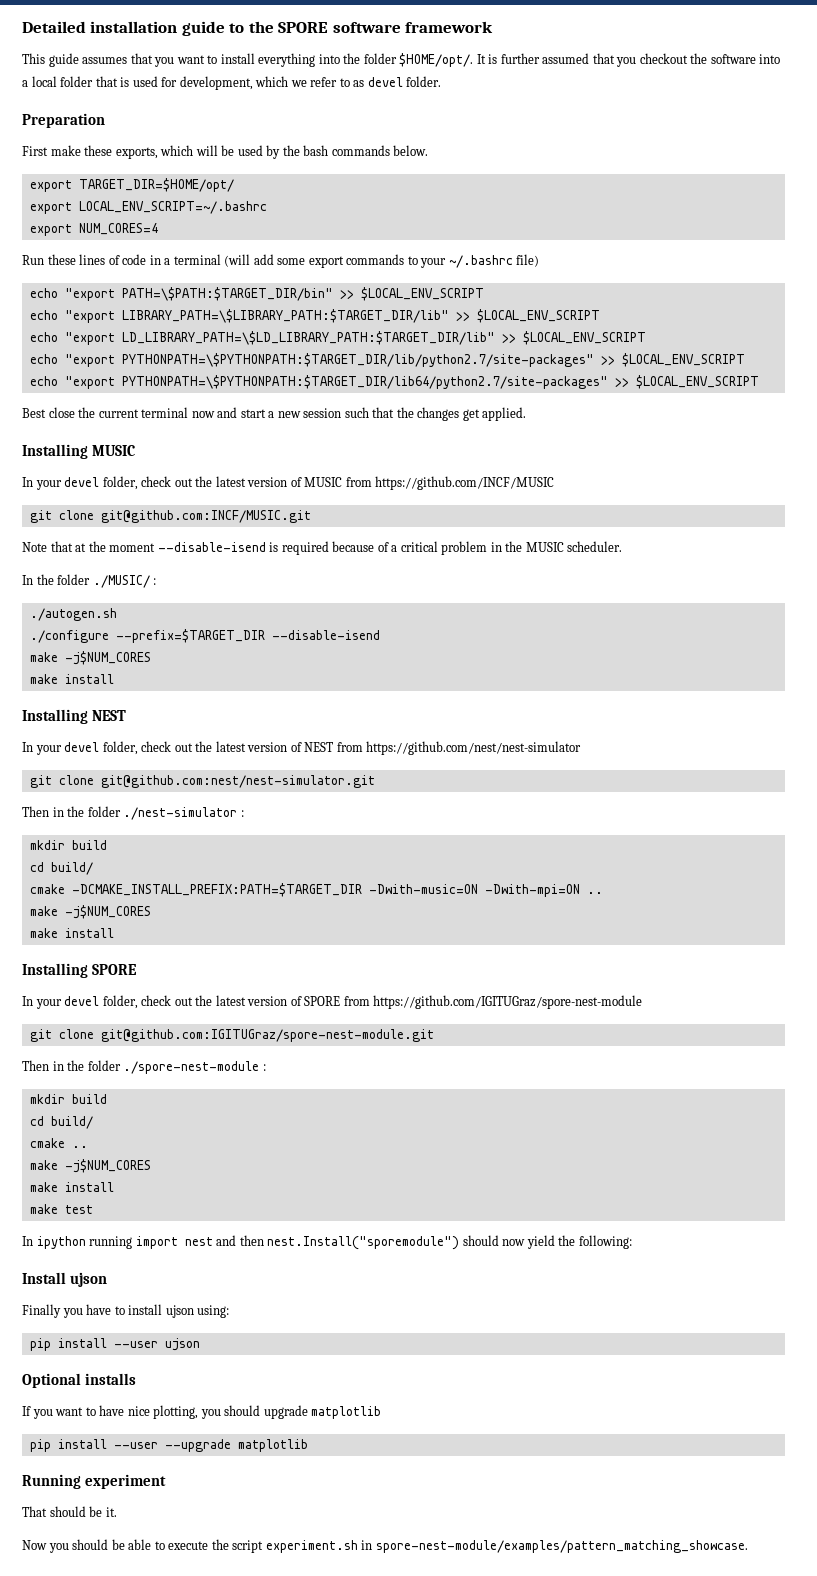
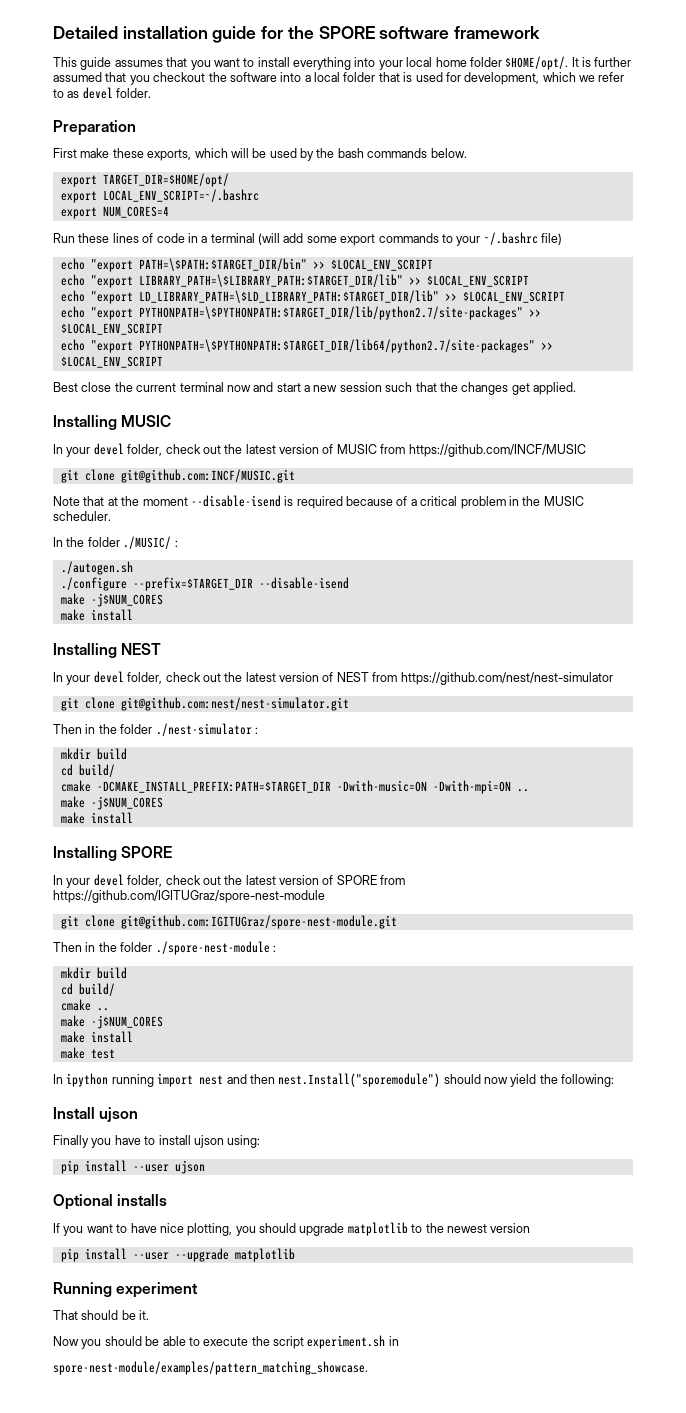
- Detailed installation guide to the SPORE software framework
+ Detailed installation guide for the SPORE software framework
- This guide assumes that you want to install everything into the folder $HOME/opt/.
+ This guide assumes that you want to install everything into your local home folder $HOME/opt/.
- If you want to have nice plotting, you should upgrade matplotlib
+ If you want to have nice plotting, you should upgrade matplotlib to the newest version
- Now you should be able to execute the script experiment.sh in spore-nest-module/examples/pattern_matching_showcase.
+ Now you should be able to execute the script experiment.sh in
+ spore-nest-module/examples/pattern_matching_showcase.

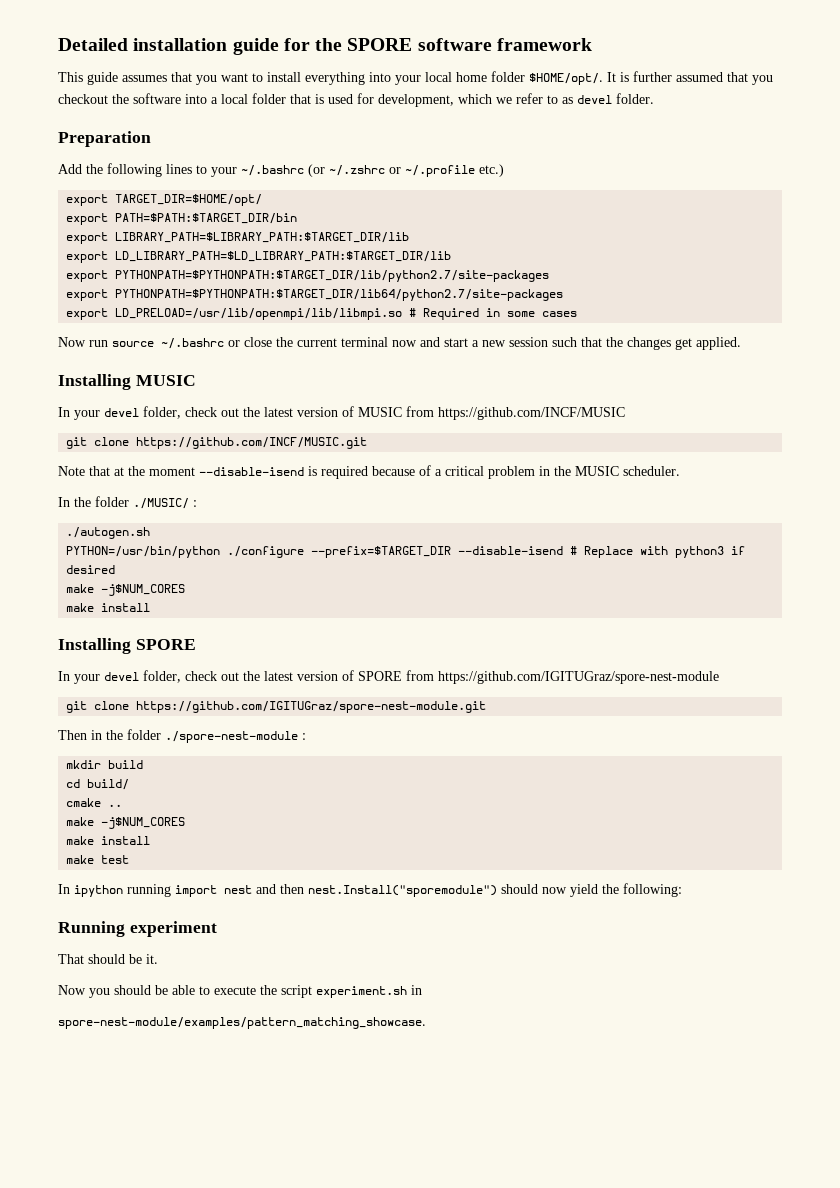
- First make these exports, which will be used by the bash commands below.
+ Add the following lines to your ~/.bashrc (or ~/.zshrc or ~/.profile etc.)
- export LOCAL_ENV_SCRIPT=~/.bashrc
- export NUM_CORES=4
- Run these lines of code in a terminal (will add some export commands to your ~/.bashrc file)
- echo "export PATH=\$PATH:$TARGET_DIR/bin" >> $LOCAL_ENV_SCRIPT
- echo "export LIBRARY_PATH=\$LIBRARY_PATH:$TARGET_DIR/lib" >> $LOCAL_ENV_SCRIPT
- echo "export LD_LIBRARY_PATH=\$LD_LIBRARY_PATH:$TARGET_DIR/lib" >> $LOCAL_ENV_SCRIPT
- echo "export PYTHONPATH=\$PYTHONPATH:$TARGET_DIR/lib/python2.7/site-packages" >> $LOCAL_ENV_SCRIPT
- echo "export PYTHONPATH=\$PYTHONPATH:$TARGET_DIR/lib64/python2.7/site-packages" >> $LOCAL_ENV_SCRIPT
- Best close the current terminal now and start a new session such that the changes get applied.
+ export PATH=$PATH:$TARGET_DIR/bin
+ export LIBRARY_PATH=$LIBRARY_PATH:$TARGET_DIR/lib
+ export LD_LIBRARY_PATH=$LD_LIBRARY_PATH:$TARGET_DIR/lib
+ export PYTHONPATH=$PYTHONPATH:$TARGET_DIR/lib/python2.7/site-packages
+ export PYTHONPATH=$PYTHONPATH:$TARGET_DIR/lib64/python2.7/site-packages
+ export LD_PRELOAD=/usr/lib/openmpi/lib/libmpi.so # Required in some cases
+ Now run source ~/.bashrc or close the current terminal now and start a new session such that the changes get applied.
- git clone git@github.com:INCF/MUSIC.git
+ git clone https://github.com/INCF/MUSIC.git
- ./configure --prefix=$TARGET_DIR --disable-isend
- make -j$NUM_CORES
- make install
- Installing NEST
- In your devel folder, check out the latest version of NEST from https://github.com/nest/nest-simulator
- git clone git@github.com:nest/nest-simulator.git
- Then in the folder ./nest-simulator :
- mkdir build
- cd build/
- cmake -DCMAKE_INSTALL_PREFIX:PATH=$TARGET_DIR -Dwith-music=ON -Dwith-mpi=ON ..
+ PYTHON=/usr/bin/python ./configure --prefix=$TARGET_DIR --disable-isend # Replace with python3 if desired
- git clone git@github.com:IGITUGraz/spore-nest-module.git
+ git clone https://github.com/IGITUGraz/spore-nest-module.git
- Install ujson
- Finally you have to install ujson using:
- pip install --user ujson
- Optional installs
- If you want to have nice plotting, you should upgrade matplotlib to the newest version
- pip install --user --upgrade matplotlib

